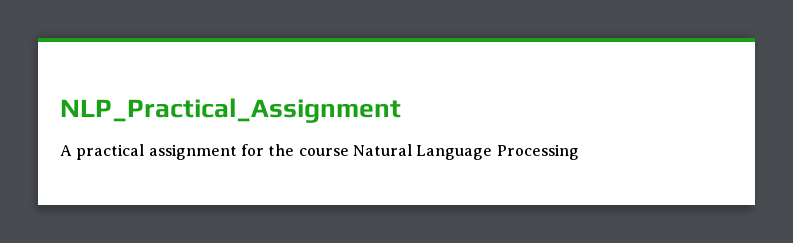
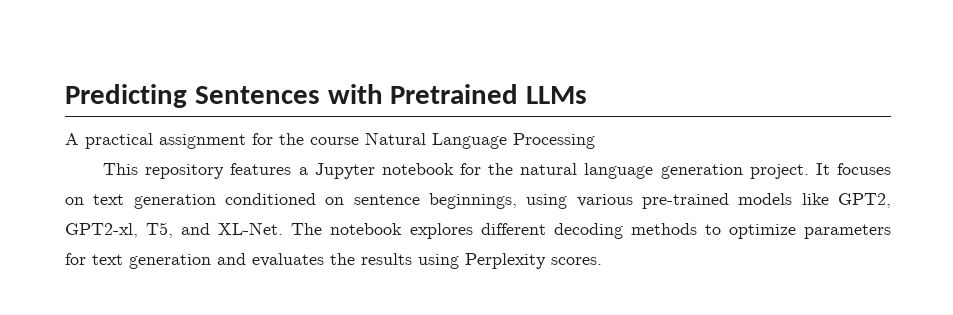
- NLP_Practical_Assignment
+ Predicting Sentences with Pretrained LLMs
+ This repository features a Jupyter notebook for the natural language generation project. It focuses on text generation conditioned on sentence beginnings, using various pre-trained models like GPT2, GPT2-xl, T5, and XL-Net. The notebook explores different decoding methods to optimize parameters for text generation and evaluates the results using Perplexity scores.

